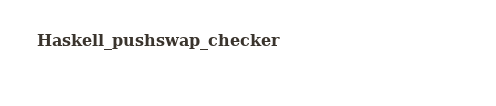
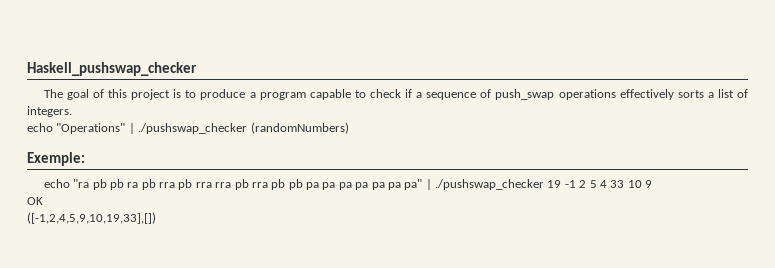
+ The goal of this project is to produce a program capable to check if a sequence of push_swap operations effectively sorts a list of integers.
+ echo "Operations" | ./pushswap_checker (randomNumbers)
+ Exemple:
+ echo "ra pb pb ra pb rra pb rra rra pb rra pb pb pa pa pa pa pa pa pa" | ./pushswap_checker 19 -1 2 5 4 33 10 9
+ OK
+ ([-1,2,4,5,9,10,19,33],[])

